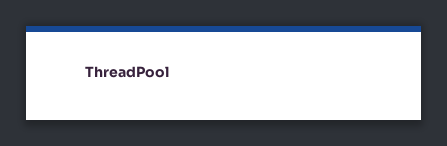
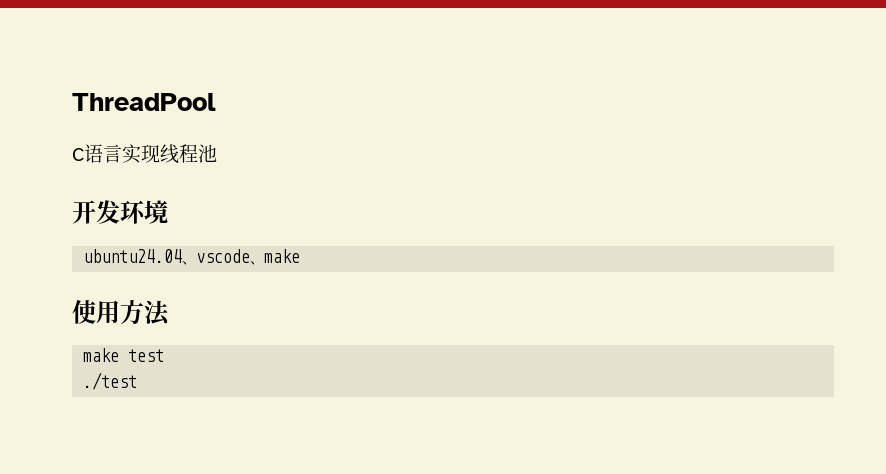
+ C语言实现线程池
+ 开发环境
+ ubuntu24.04、vscode、make
+ 使用方法
+ make test
+ ./test

